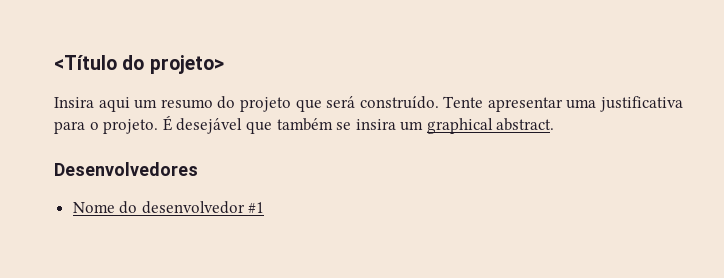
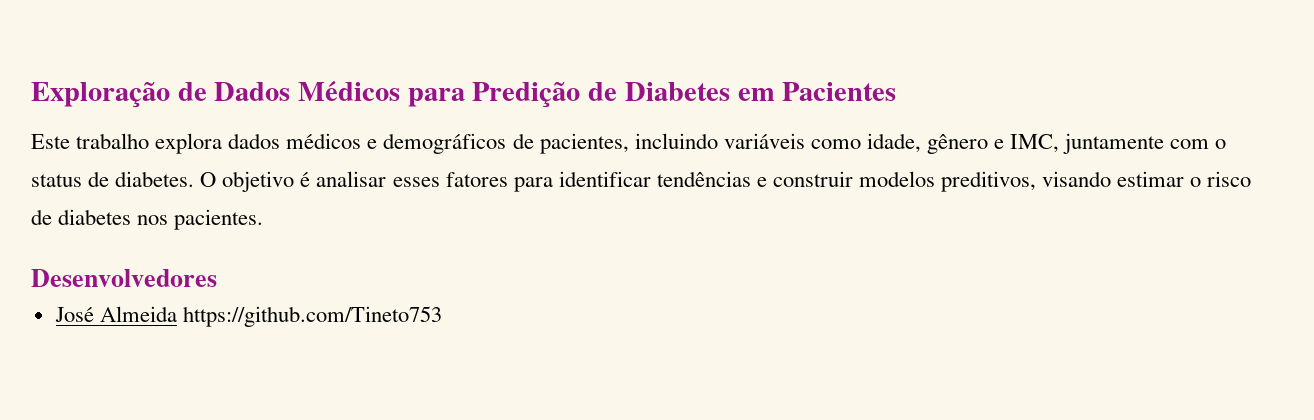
- <Título do projeto>
- Insira aqui um resumo do projeto que será construído. Tente apresentar uma justificativa para o projeto. É desejável que também se insira um graphical abstract.
+ Exploração de Dados Médicos para Predição de Diabetes em Pacientes
+ Este trabalho explora dados médicos e demográficos de pacientes, incluindo variáveis como idade, gênero e IMC, juntamente com o status de diabetes. O objetivo é analisar esses fatores para identificar tendências e construir modelos preditivos, visando estimar o risco de diabetes nos pacientes.
  Desenvolvedores
- Nome do desenvolvedor #1
+ José Almeida https://github.com/Tineto753

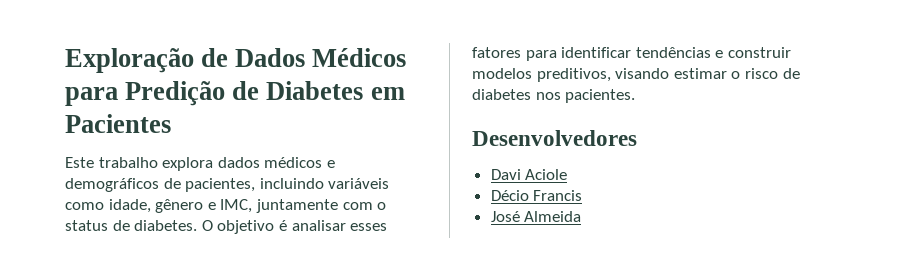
+ Davi Aciole
+ Décio Francis
- José Almeida https://github.com/Tineto753
+ José Almeida

